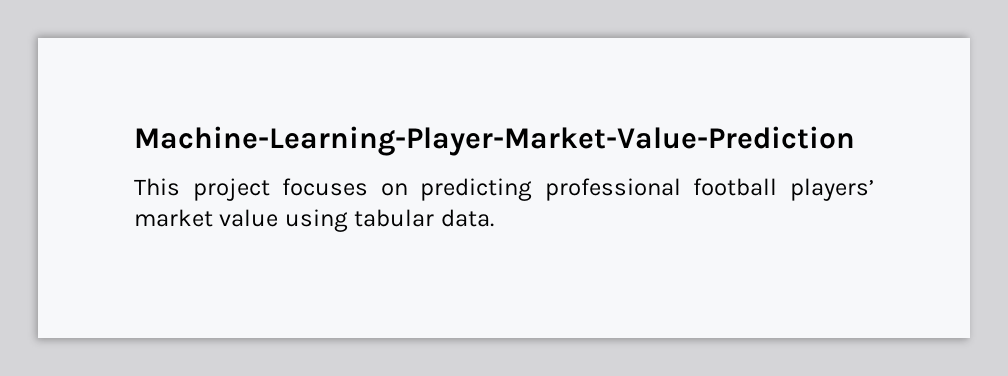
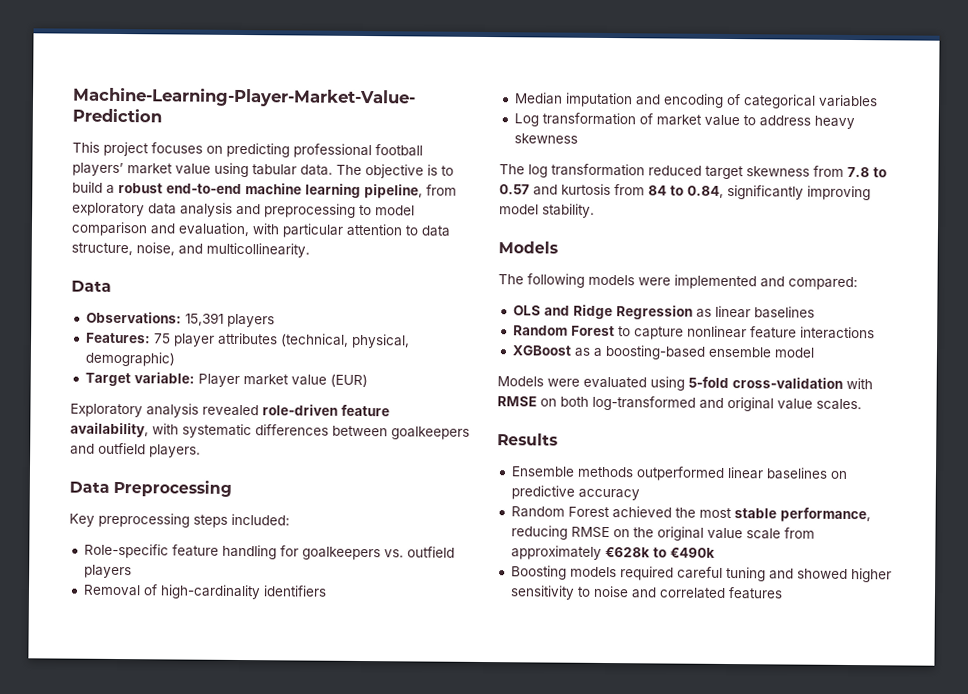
+ The objective is to build a robust end-to-end machine learning pipeline, from exploratory data analysis and preprocessing to model comparison and evaluation, with particular attention to data structure, noise, and multicollinearity.
+ Data
+ Observations: 15,391 players
+ Features: 75 player attributes (technical, physical, demographic)
+ Target variable: Player market value (EUR)
+ Exploratory analysis revealed role-driven feature availability, with systematic differences between goalkeepers and outfield players.
+ Data Preprocessing
+ Key preprocessing steps included:
+ Role-specific feature handling for goalkeepers vs. outfield players
+ Removal of high-cardinality identifiers
+ Median imputation and encoding of categorical variables
+ Log transformation of market value to address heavy skewness
+ The log transformation reduced target skewness from 7.8 to 0.57 and kurtosis from 84 to 0.84, significantly improving model stability.
+ Models
+ The following models were implemented and compared:
+ OLS and Ridge Regression as linear baselines
+ Random Forest to capture nonlinear feature interactions
+ XGBoost as a boosting-based ensemble model
+ Models were evaluated using 5-fold cross-validation with RMSE on both log-transformed and original value scales.
+ Results
+ Ensemble methods outperformed linear baselines on predictive accuracy
+ Random Forest achieved the most stable performance, reducing RMSE on the original value scale from approximately €628k to €490k
+ Boosting models required careful tuning and showed higher sensitivity to noise and correlated features

